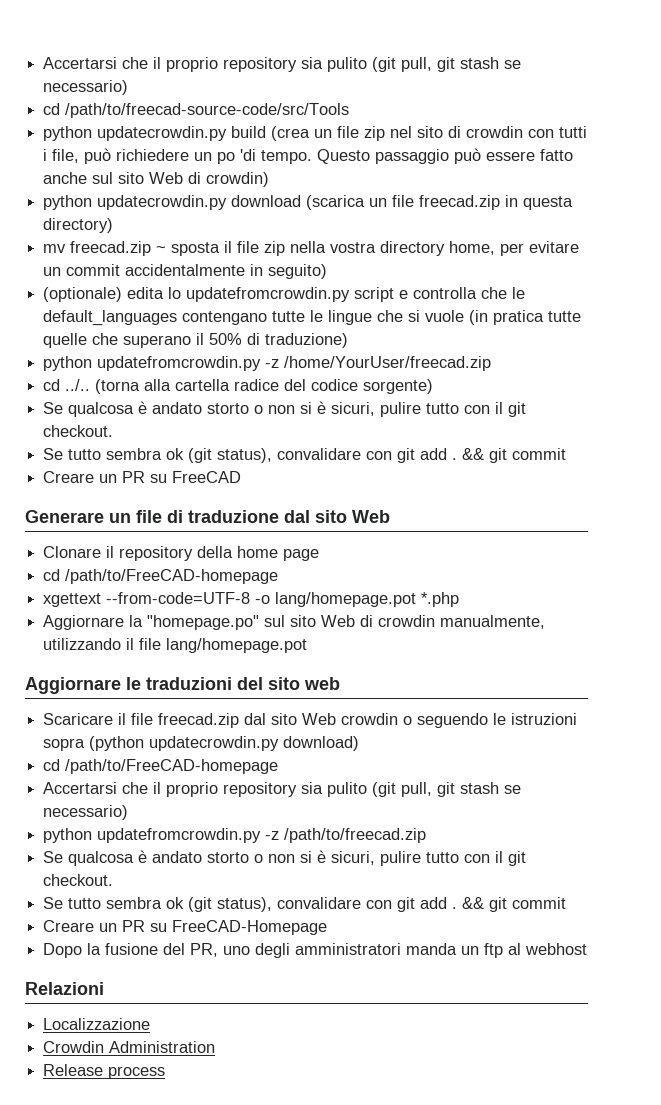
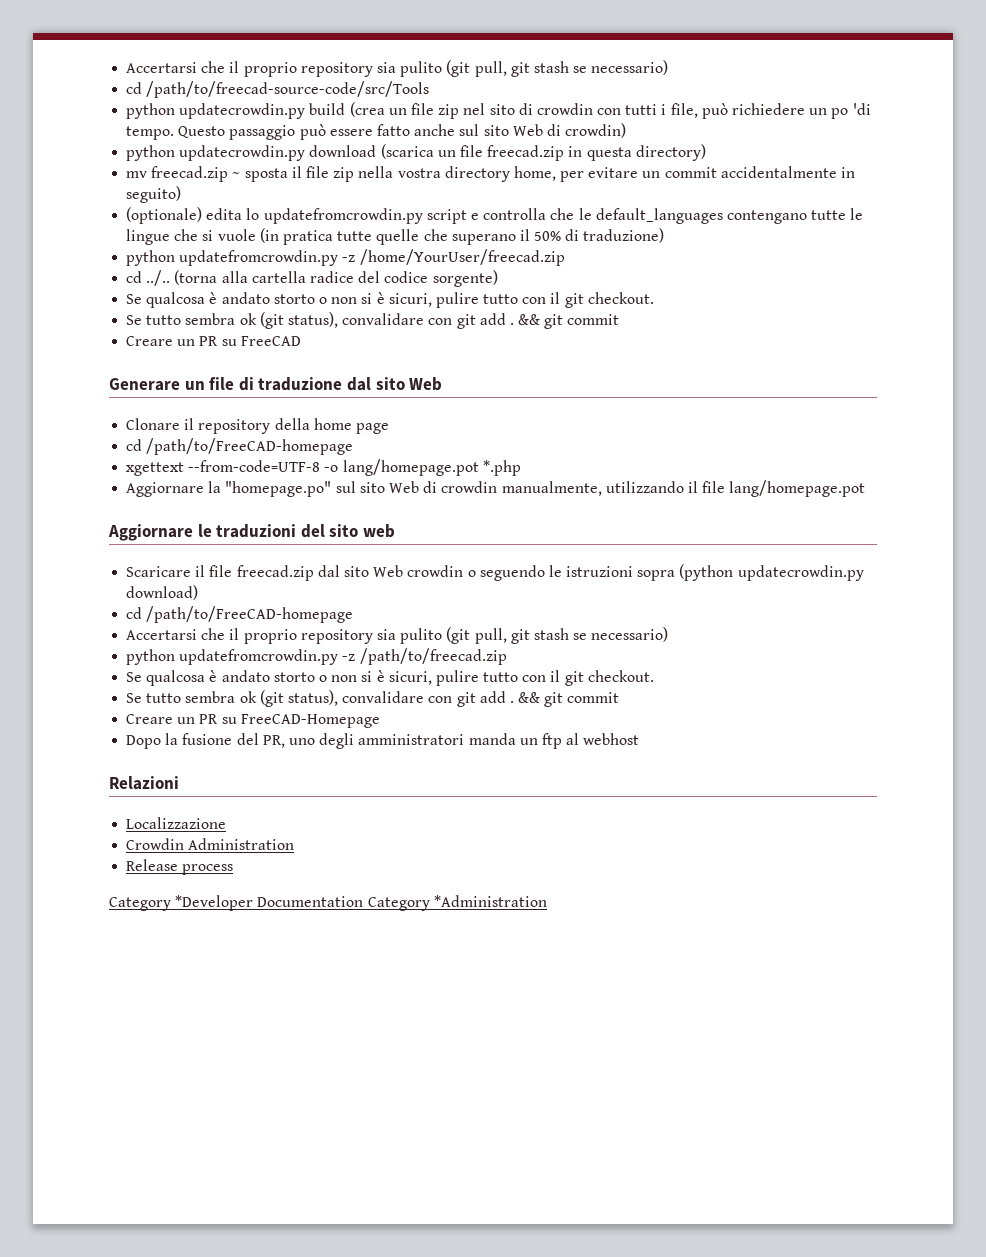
+ Category *Developer Documentation Category *Administration

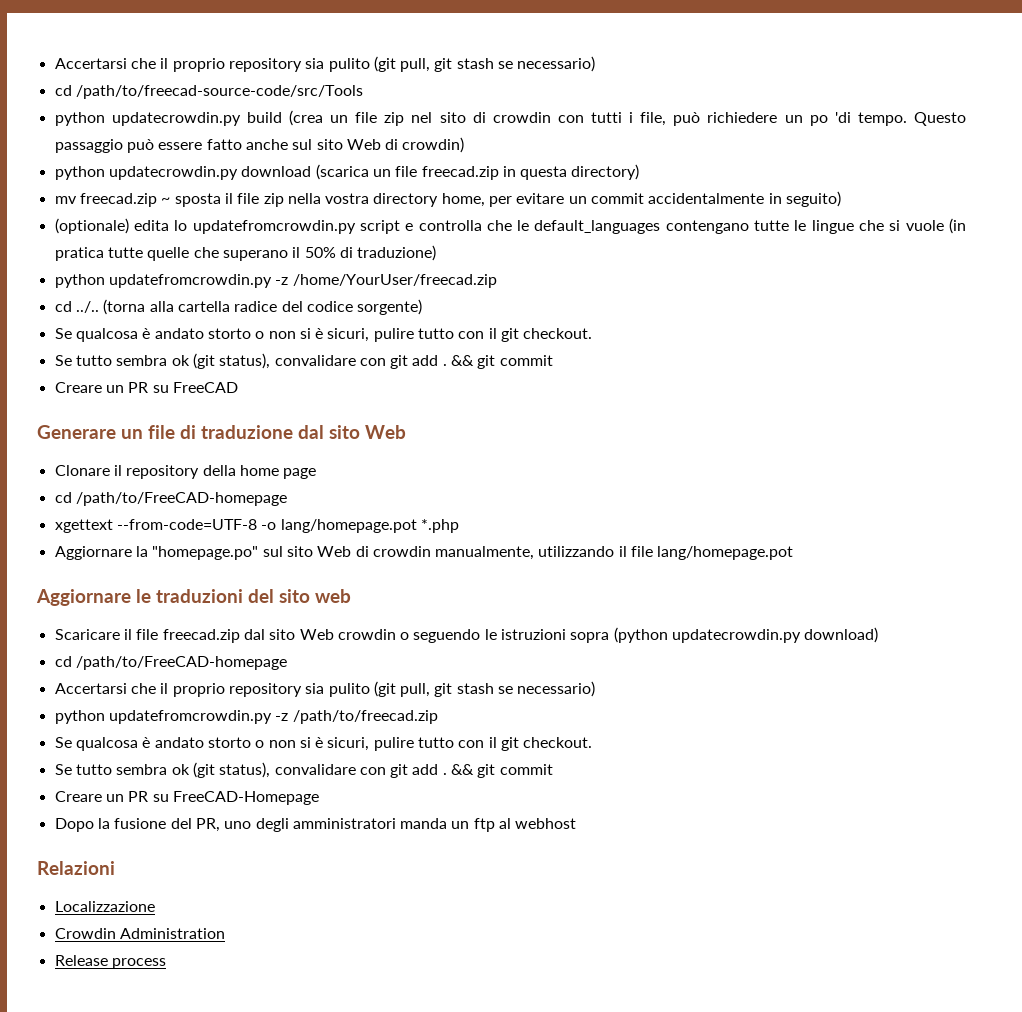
- Category *Developer Documentation Category *Administration

